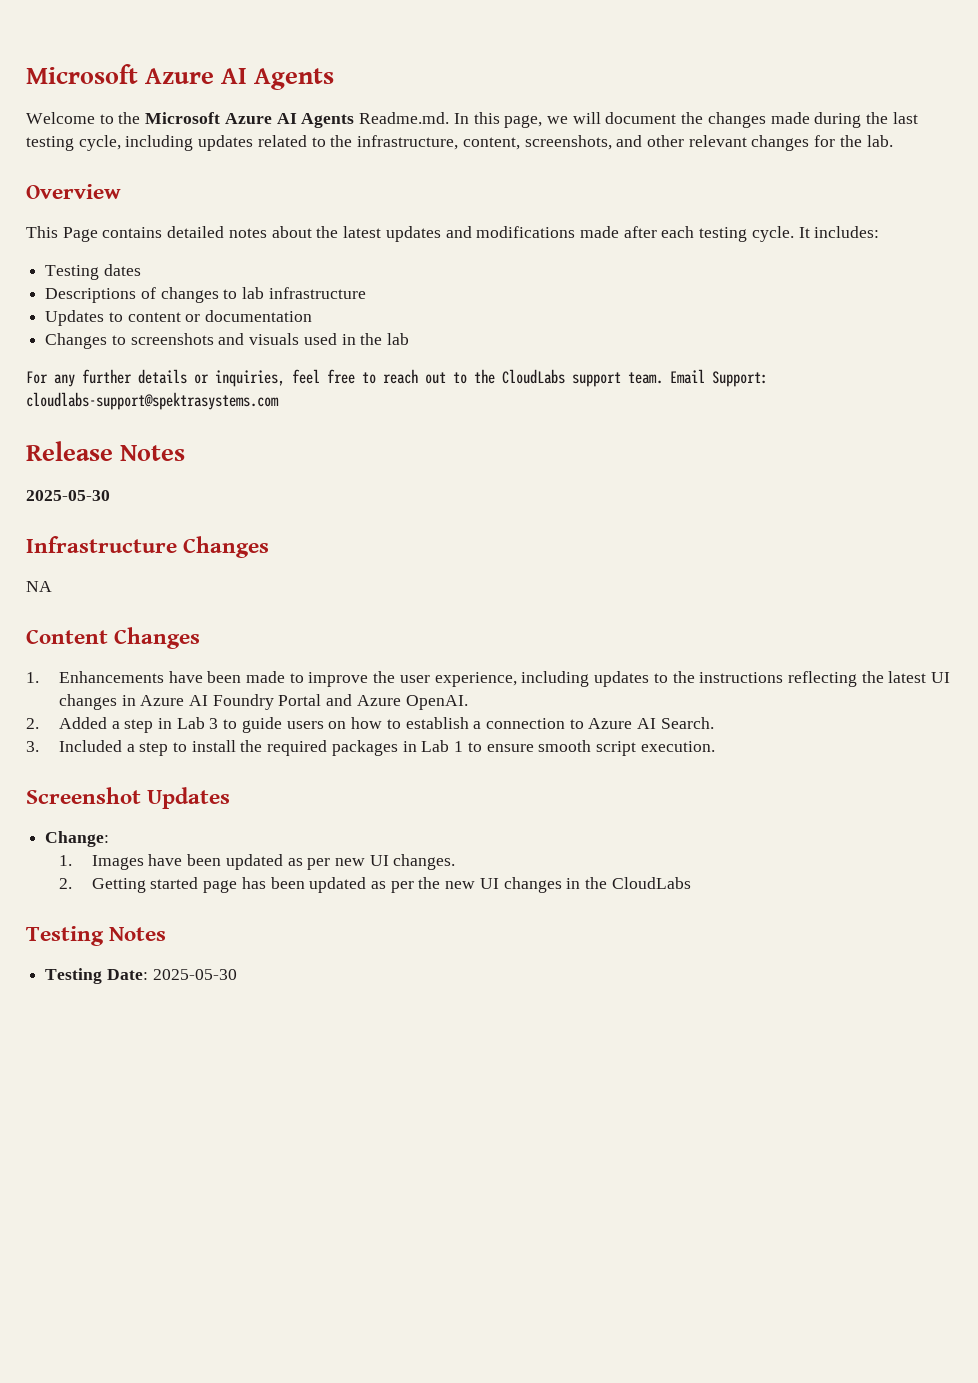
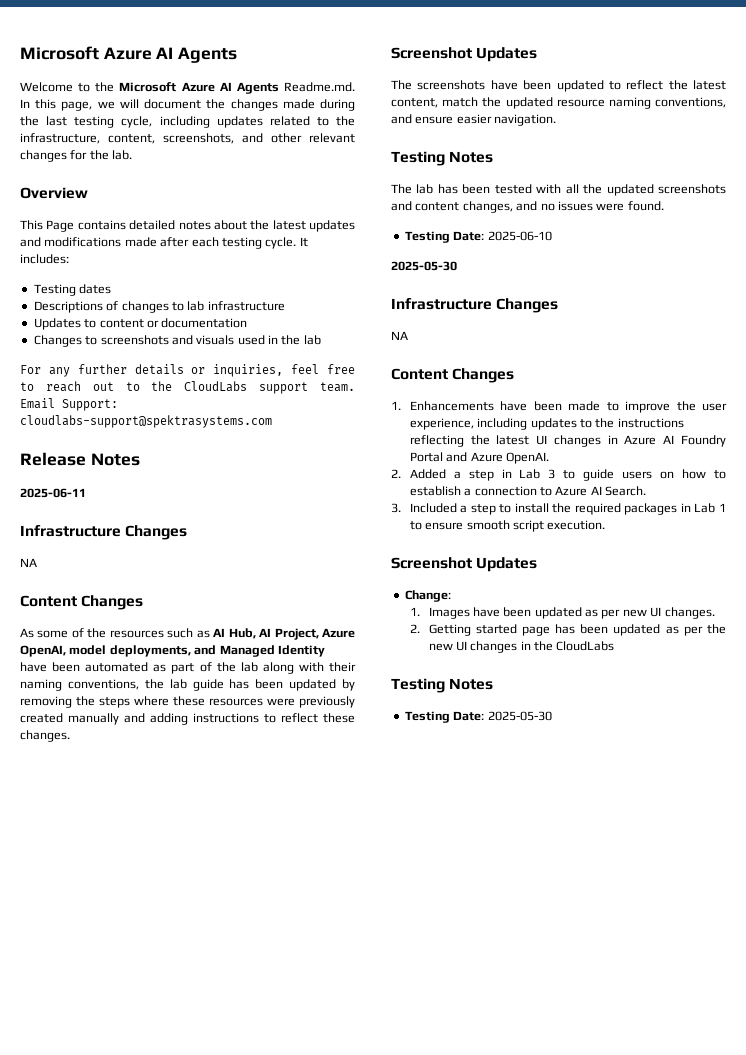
+ 2025-06-11
+ Infrastructure Changes
+ NA
+ Content Changes
+ As some of the resources such as AI Hub, AI Project, Azure OpenAI, model deployments, and Managed Identity have been automated as part of the lab along with their naming conventions, the lab guide has been updated by removing the steps where these resources were previously created manually and adding instructions to reflect these changes.
+ Screenshot Updates
+ The screenshots have been updated to reflect the latest content, match the updated resource naming conventions, and ensure easier navigation.
+ Testing Notes
+ The lab has been tested with all the updated screenshots and content changes, and no issues were found.
+ Testing Date: 2025-06-10

